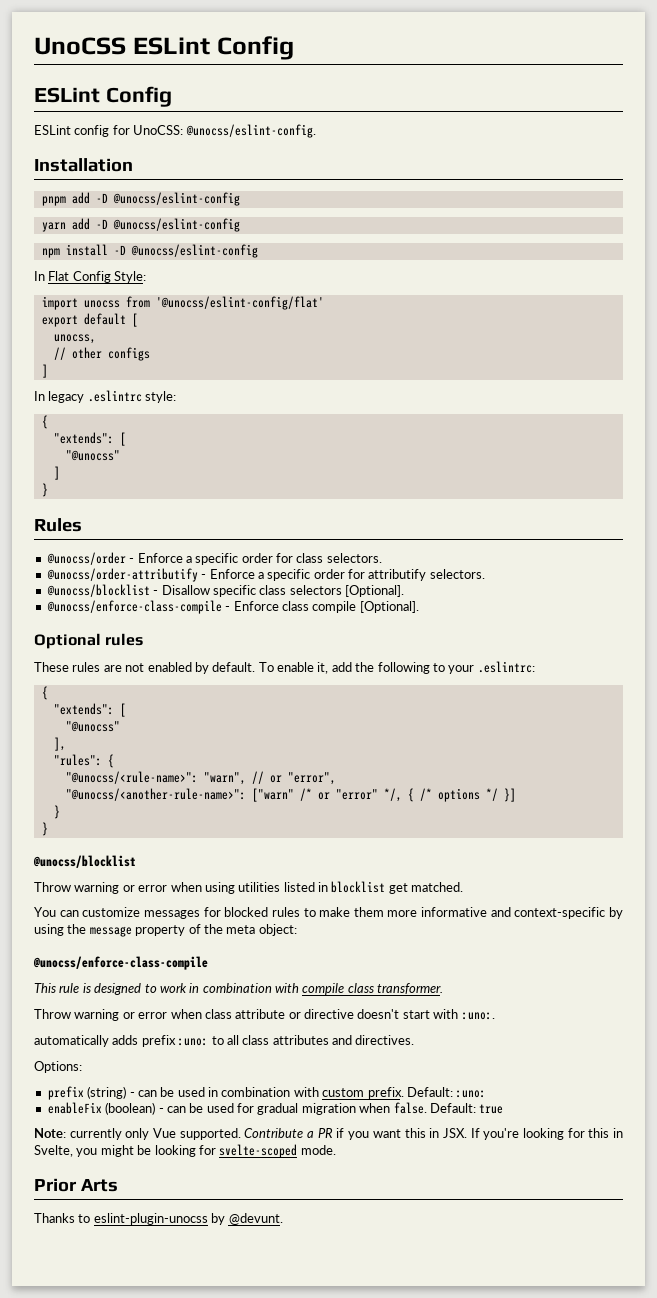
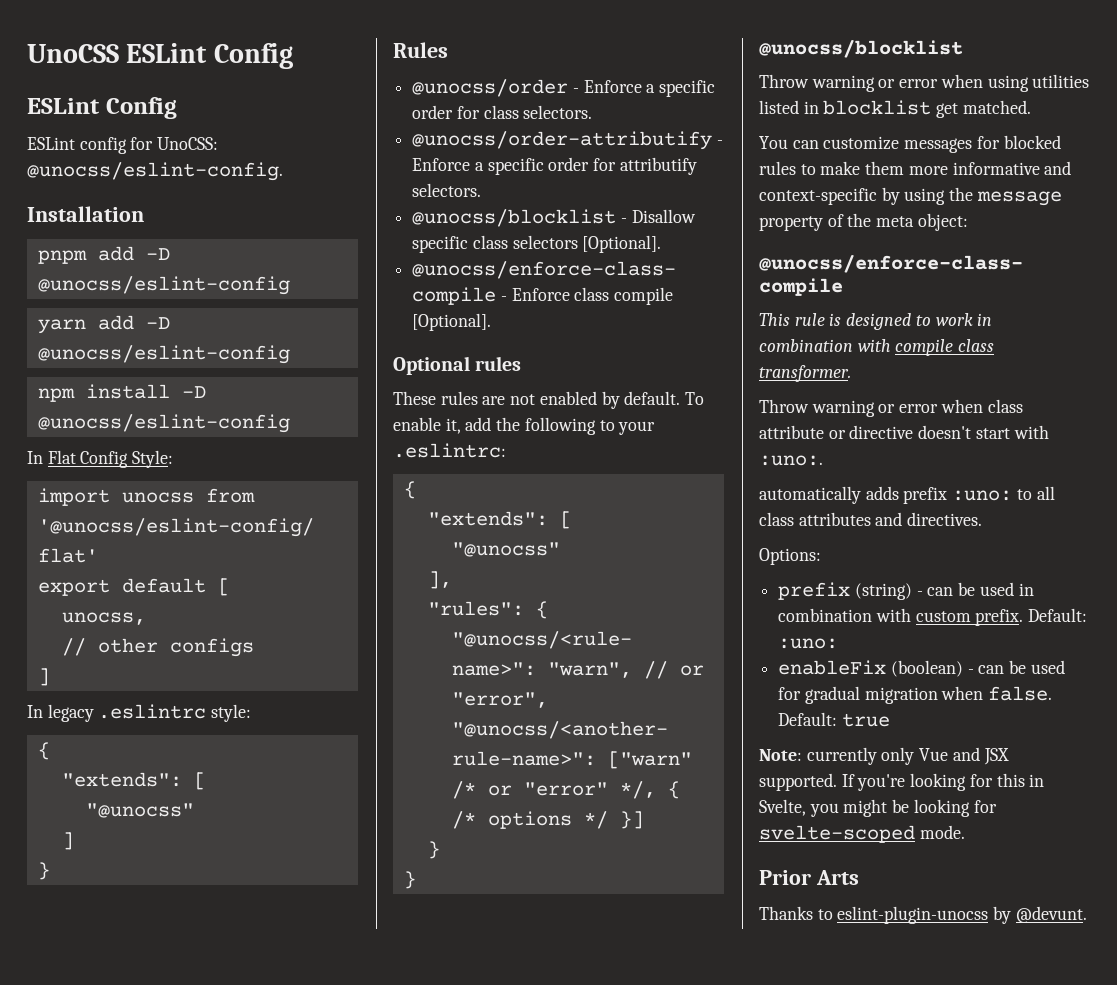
- Note: currently only Vue supported. Contribute a PR if you want this in JSX. If you're looking for this in Svelte, you might be looking for svelte-scoped mode.
+ Note: currently only Vue and JSX supported. If you're looking for this in Svelte, you might be looking for svelte-scoped mode.

